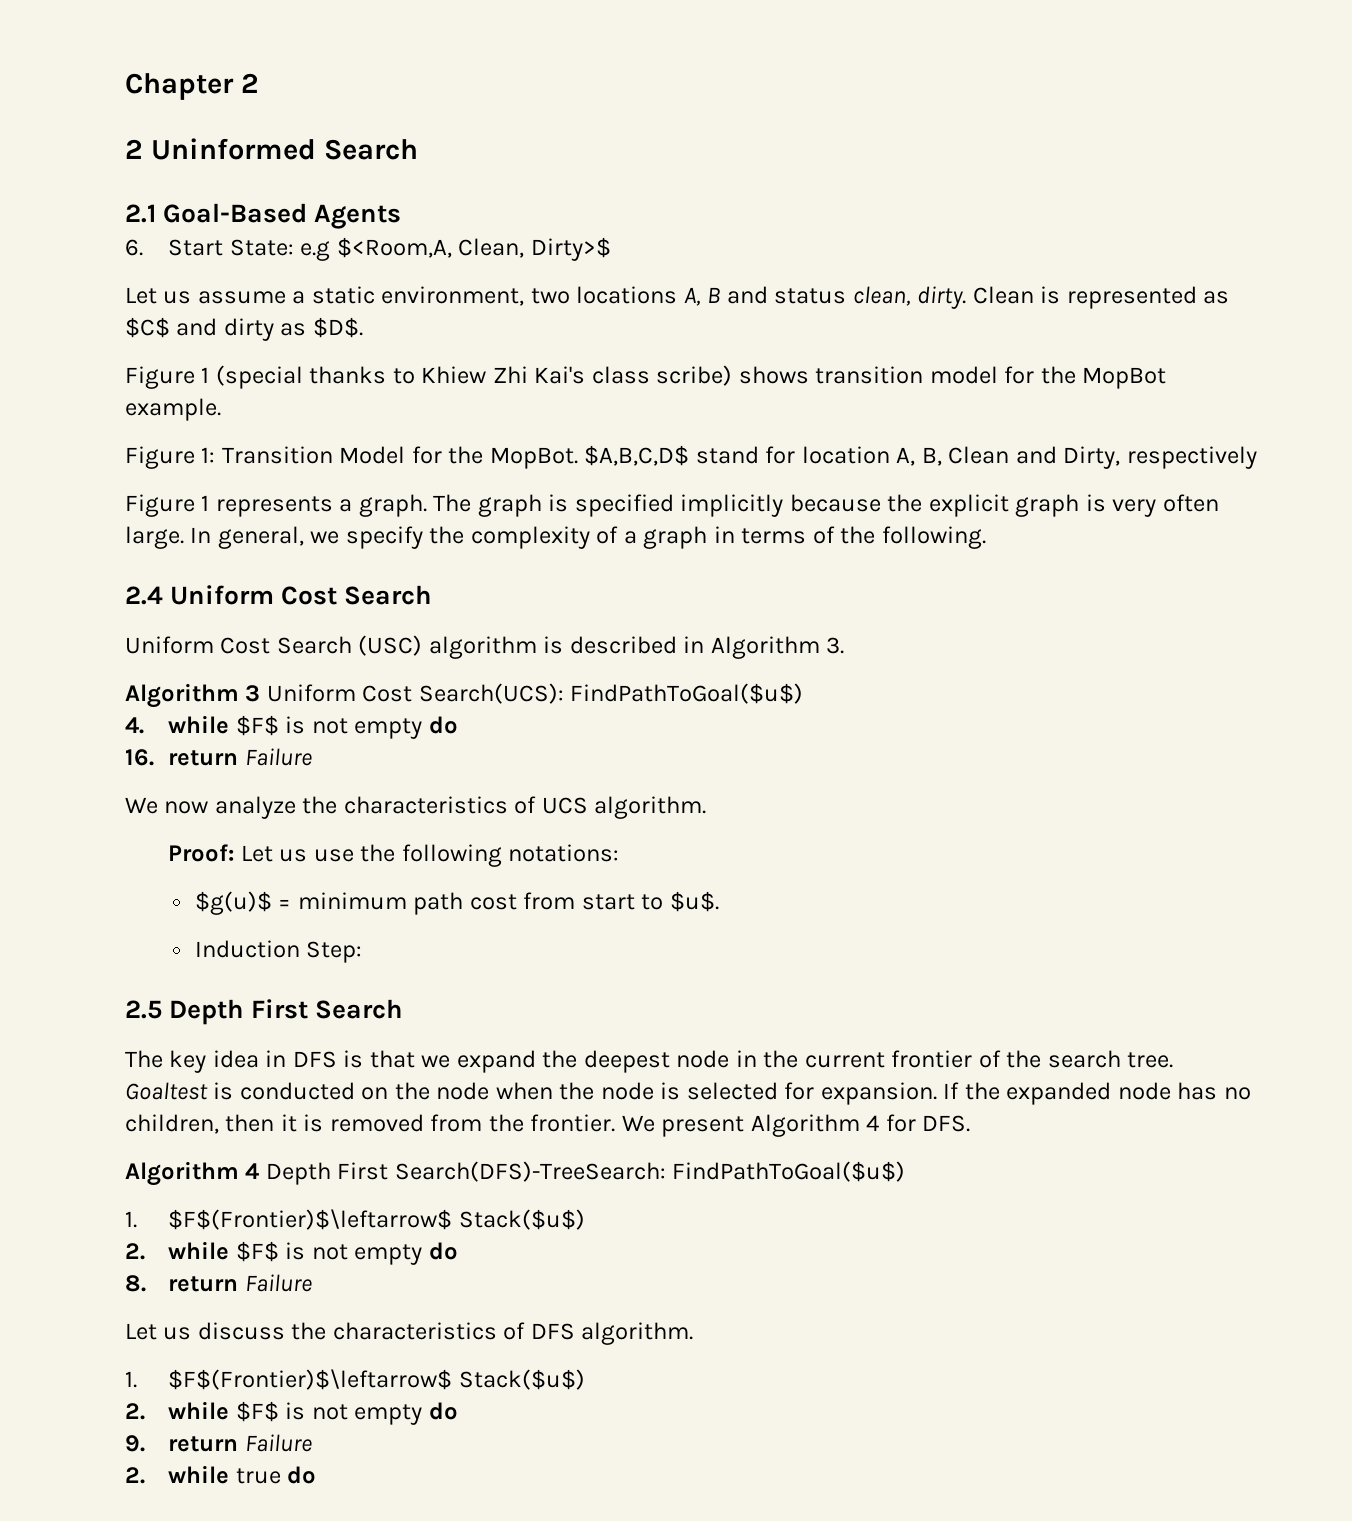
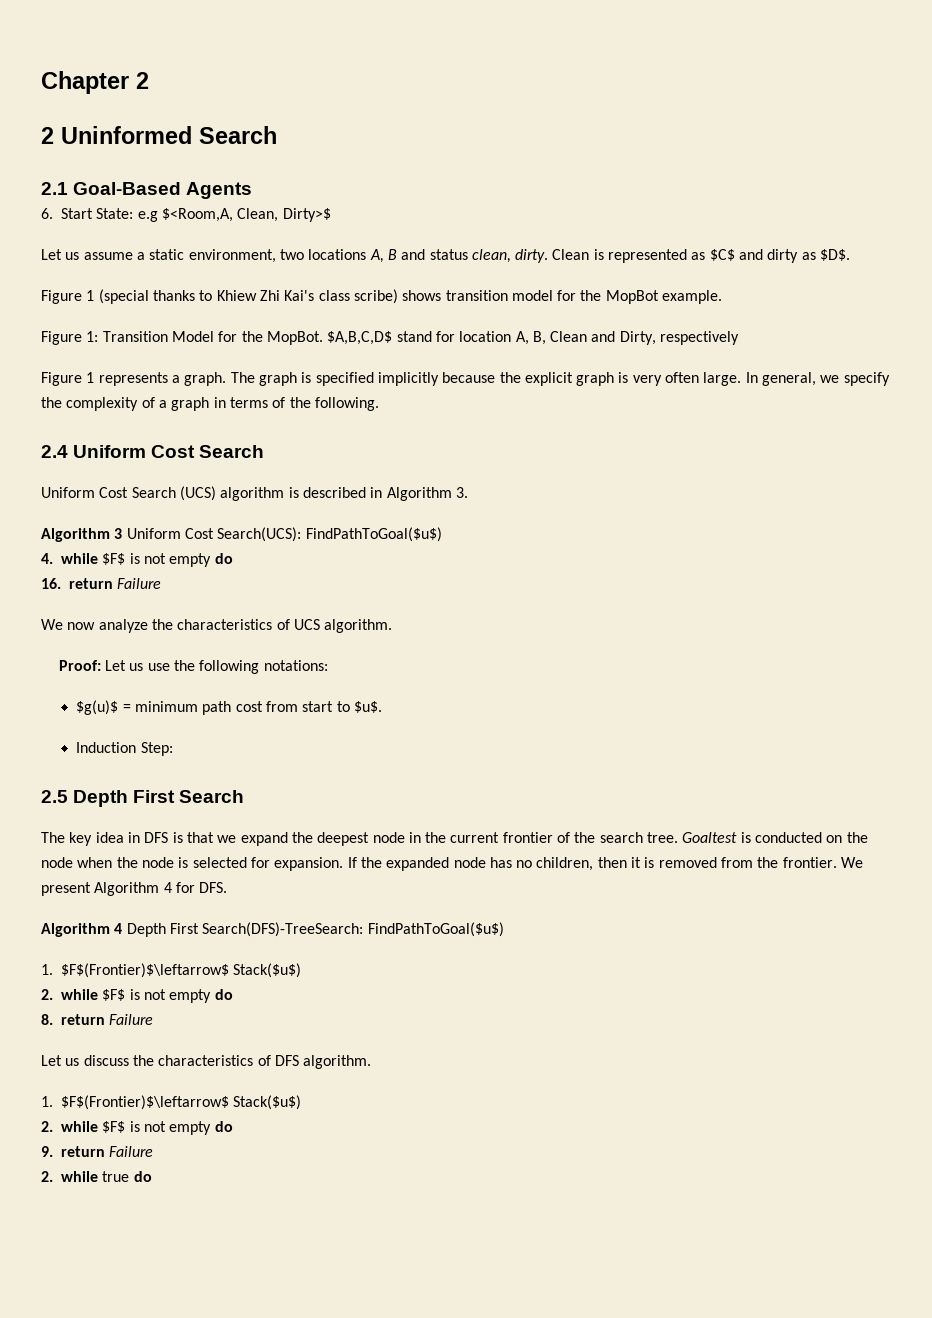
- Uniform Cost Search (USC) algorithm is described in Algorithm 3.
+ Uniform Cost Search (UCS) algorithm is described in Algorithm 3.

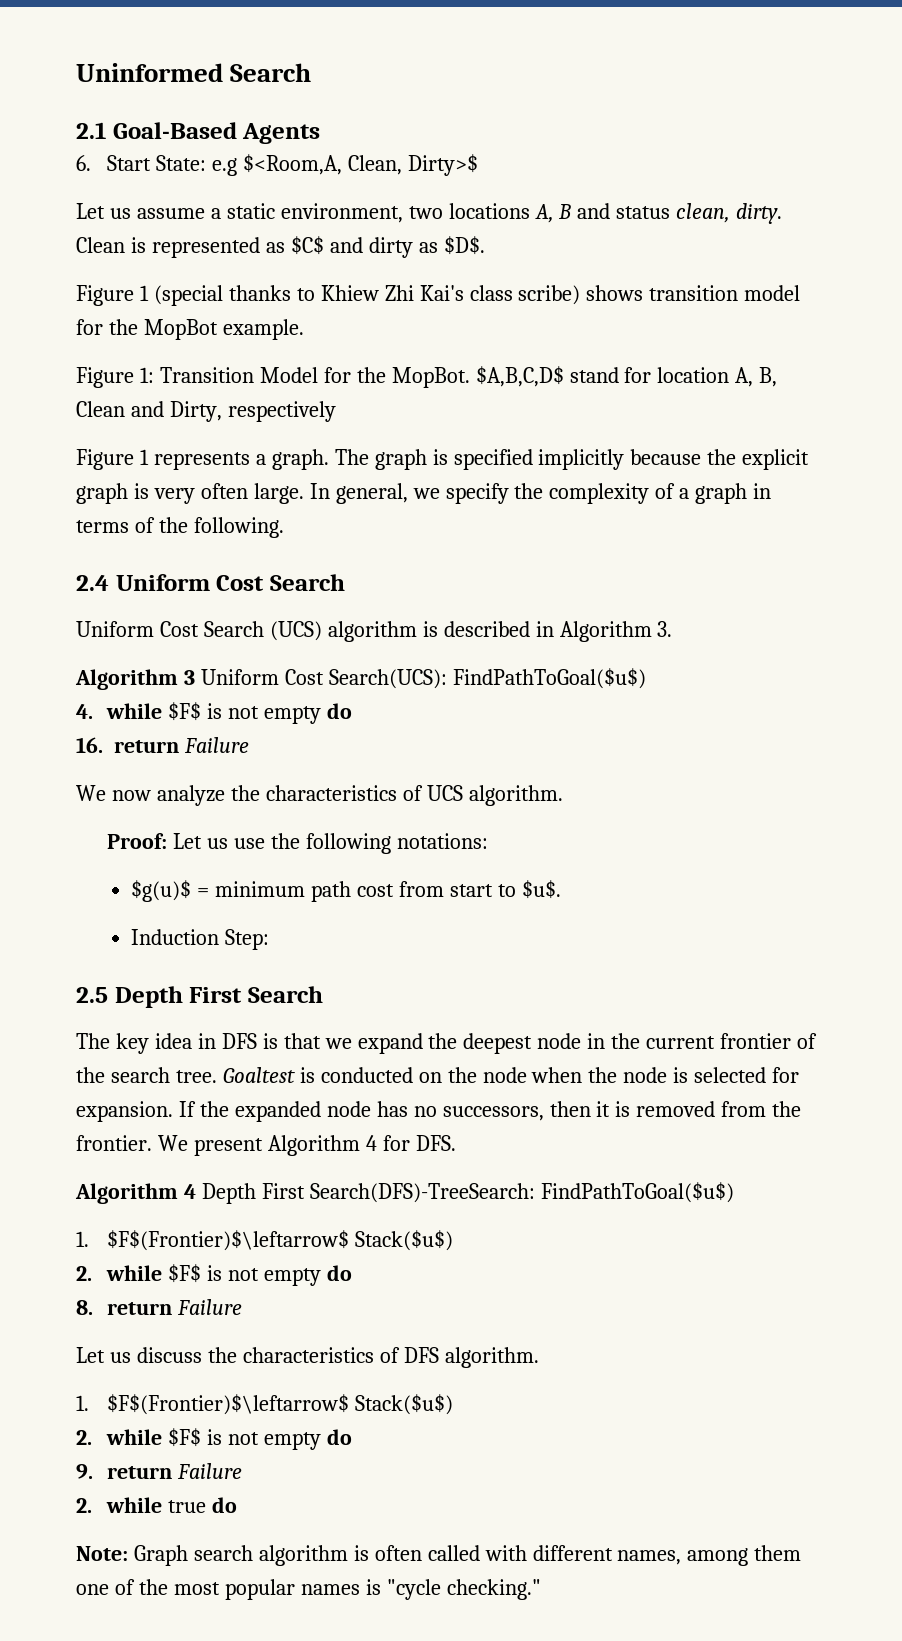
- Chapter 2
- 2 Uninformed Search
+ Uninformed Search
- If the expanded node has no children, then it is removed from the frontier.
+ If the expanded node has no successors, then it is removed from the frontier.
+ Note: Graph search algorithm is often called with different names, among them one of the most popular names is "cycle checking."

